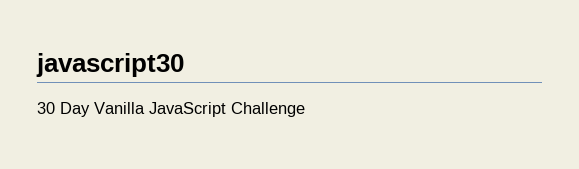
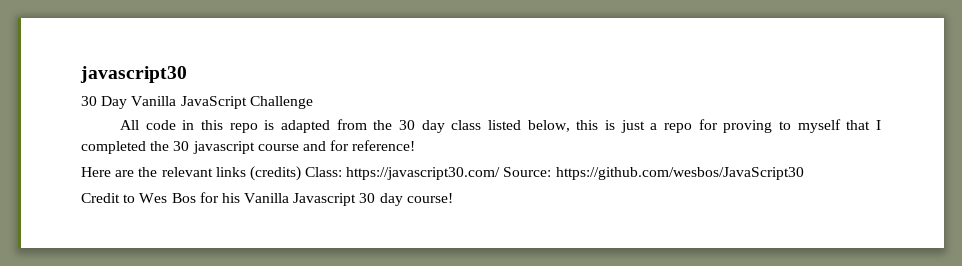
+ All code in this repo is adapted from the 30 day class listed below, this is just a repo for proving to myself that I completed the 30 javascript course and for reference!
+ Here are the relevant links (credits) Class: https://javascript30.com/ Source: https://github.com/wesbos/JavaScript30
+ Credit to Wes Bos for his Vanilla Javascript 30 day course!

